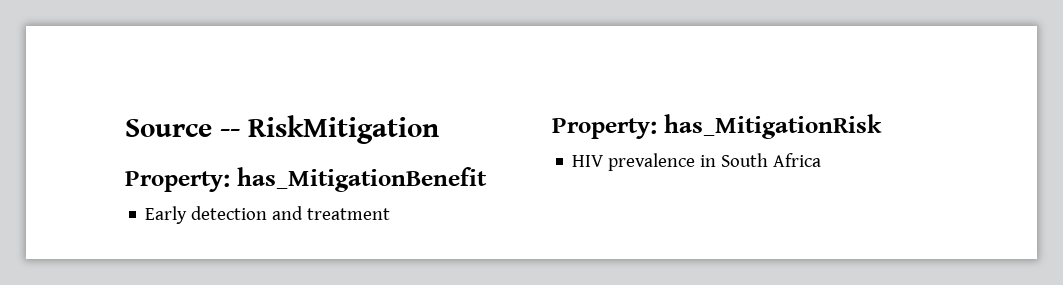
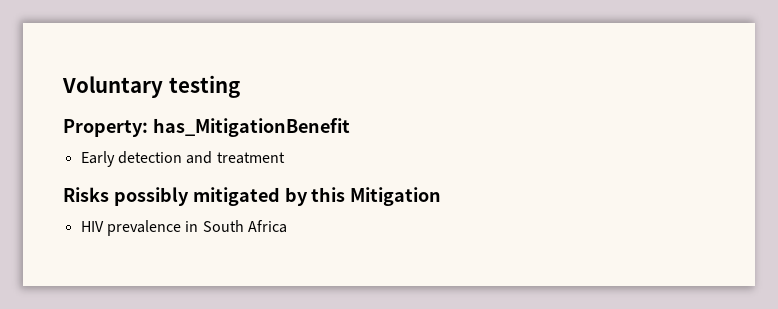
- Source -- RiskMitigation
+ Voluntary testing
- Property: has_MitigationRisk
+ Risks possibly mitigated by this Mitigation

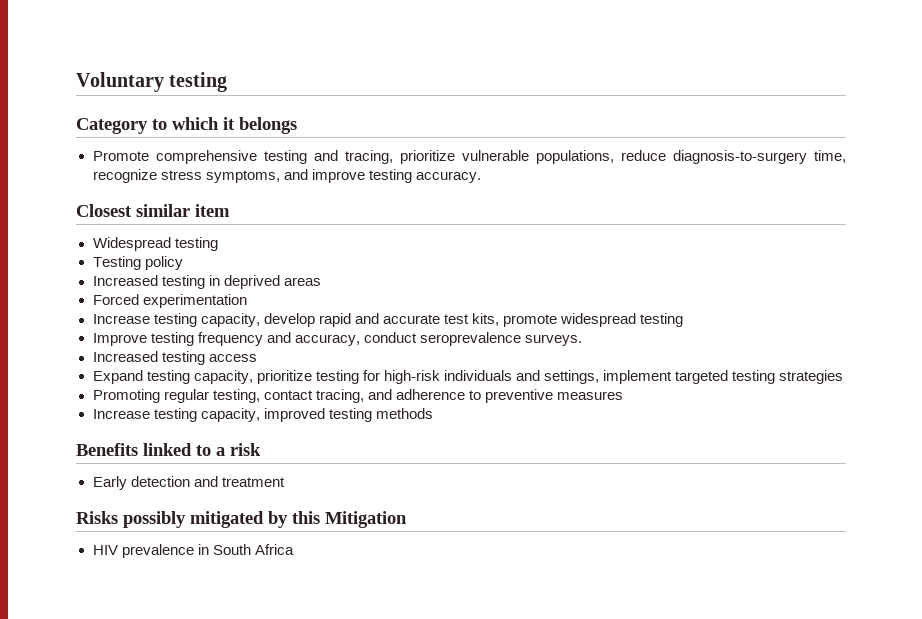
- Property: has_MitigationBenefit
+ Category to which it belongs
+ Promote comprehensive testing and tracing, prioritize vulnerable populations, reduce diagnosis-to-surgery time, recognize stress symptoms, and improve testing accuracy.
+ Closest similar item
+ Widespread testing
+ Testing policy
+ Increased testing in deprived areas
+ Forced experimentation
+ Increase testing capacity, develop rapid and accurate test kits, promote widespread testing
+ Improve testing frequency and accuracy, conduct seroprevalence surveys.
+ Increased testing access
+ Expand testing capacity, prioritize testing for high-risk individuals and settings, implement targeted testing strategies
+ Promoting regular testing, contact tracing, and adherence to preventive measures
+ Increase testing capacity, improved testing methods
+ Benefits linked to a risk

